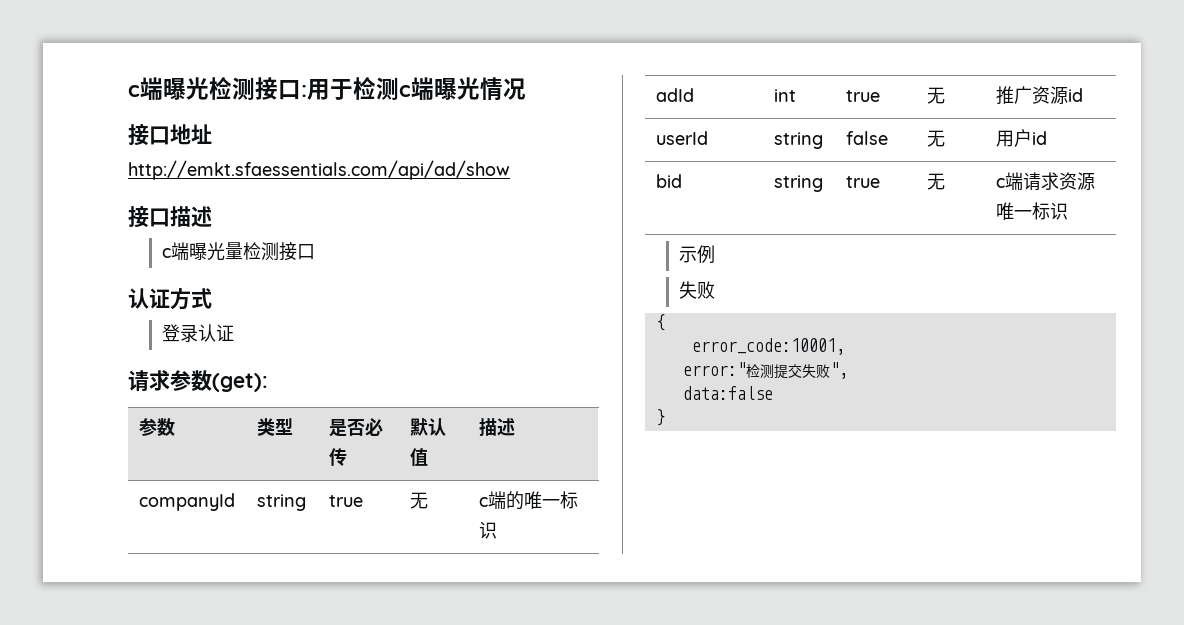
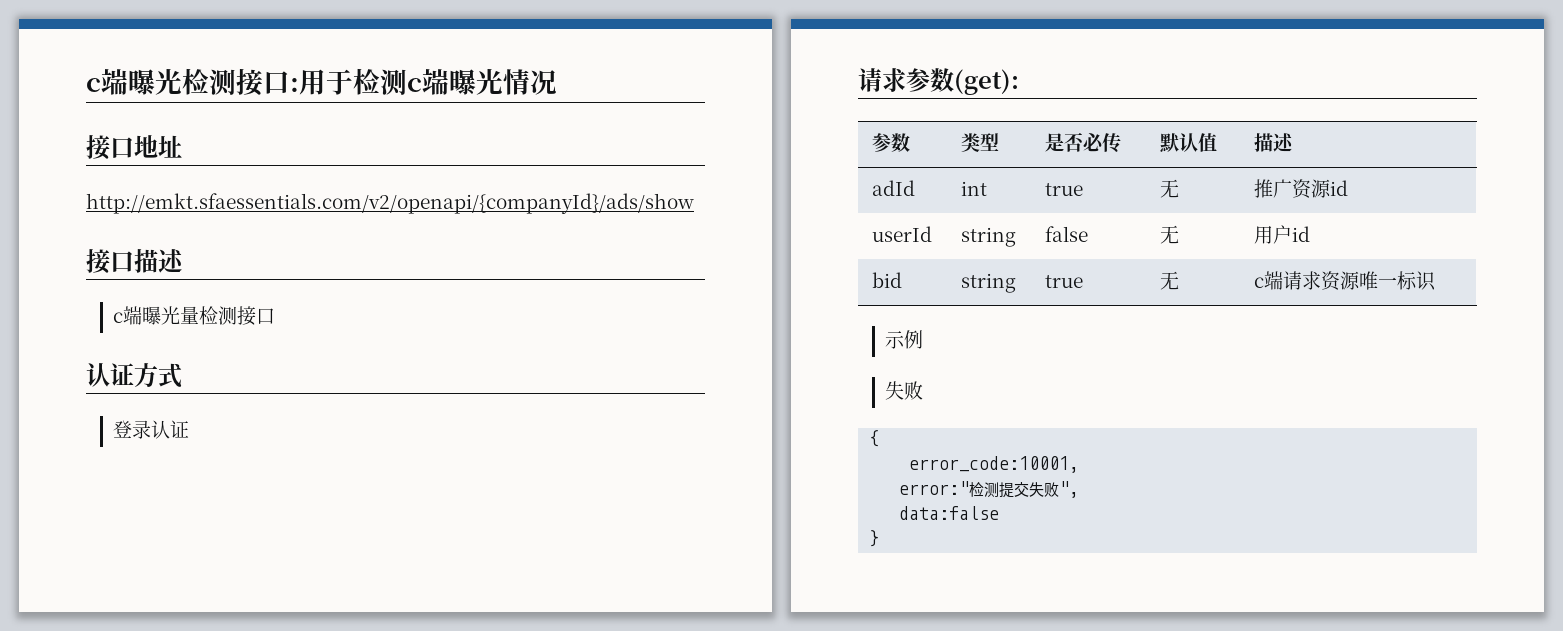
- http://emkt.sfaessentials.com/api/ad/show
+ http://emkt.sfaessentials.com/v2/openapi/{companyId}/ads/show
- companyId | string | true | 无 | c端的唯一标识

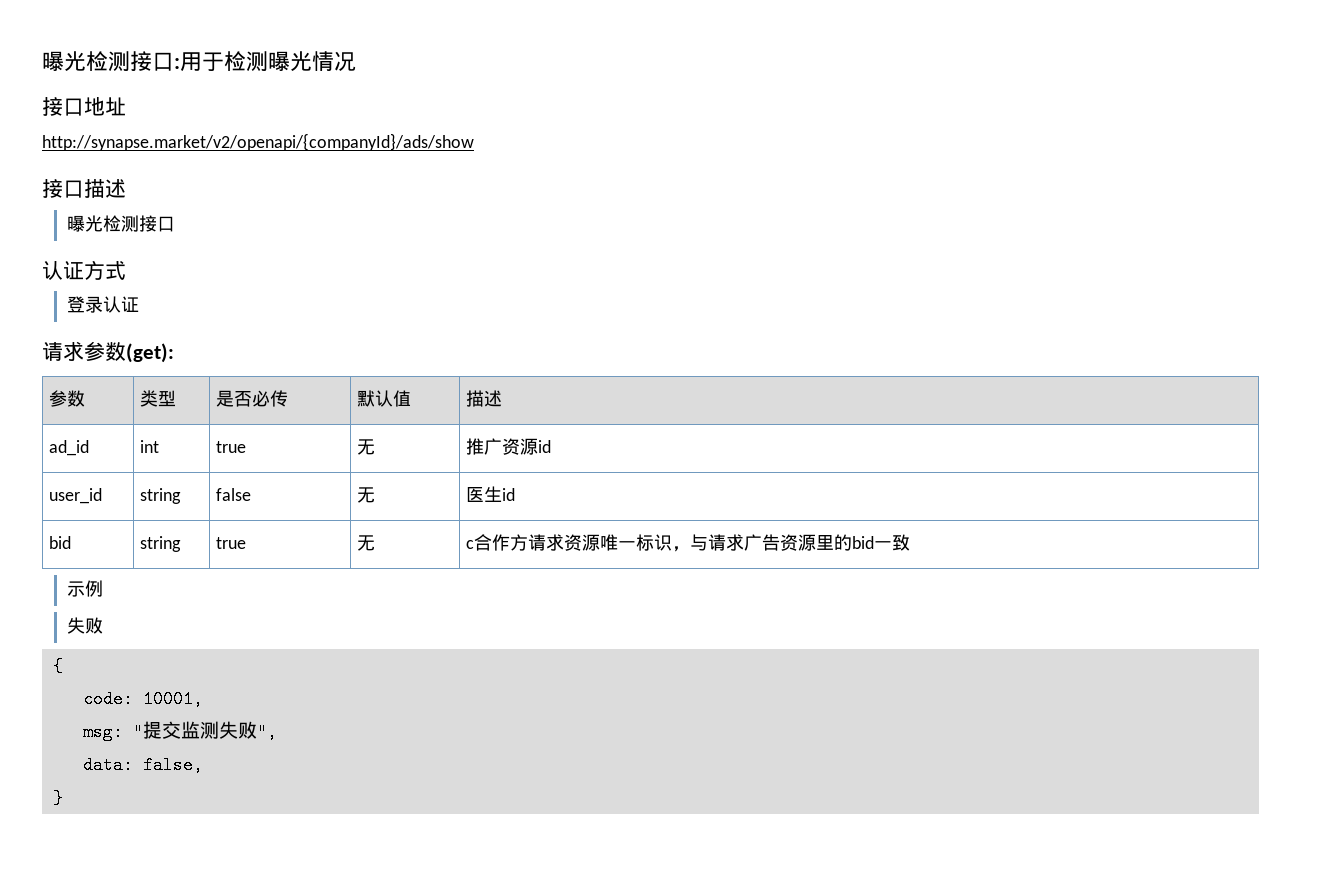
- c端曝光检测接口:用于检测c端曝光情况
+ 曝光检测接口:用于检测曝光情况
- http://emkt.sfaessentials.com/v2/openapi/{companyId}/ads/show
+ http://synapse.market/v2/openapi/{companyId}/ads/show
  接口描述
- c端曝光量检测接口
+ 曝光检测接口
- adId | int | true | 无 | 推广资源id
+ ad_id | int | true | 无 | 推广资源id
- userId | string | false | 无 | 用户id
+ user_id | string | false | 无 | 医生id
- bid | string | true | 无 | c端请求资源唯一标识
+ bid | string | true | 无 | c合作方请求资源唯一标识，与请求广告资源里的bid一致
  示例
  失败
  {
- error_code:10001,
- error:"检测提交失败",
+ code: 10001,
+ msg: "提交监测失败",
- data:false
+ data: false,

